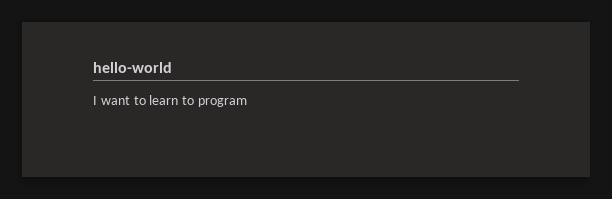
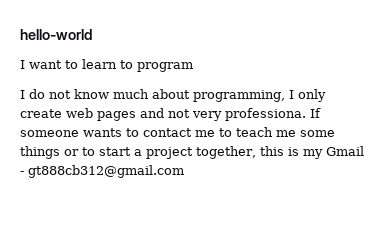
+ I do not know much about programming, I only create web pages and not very professiona. If someone wants to contact me to teach me some things or to start a project together, this is my Gmail - gt888cb312@gmail.com

